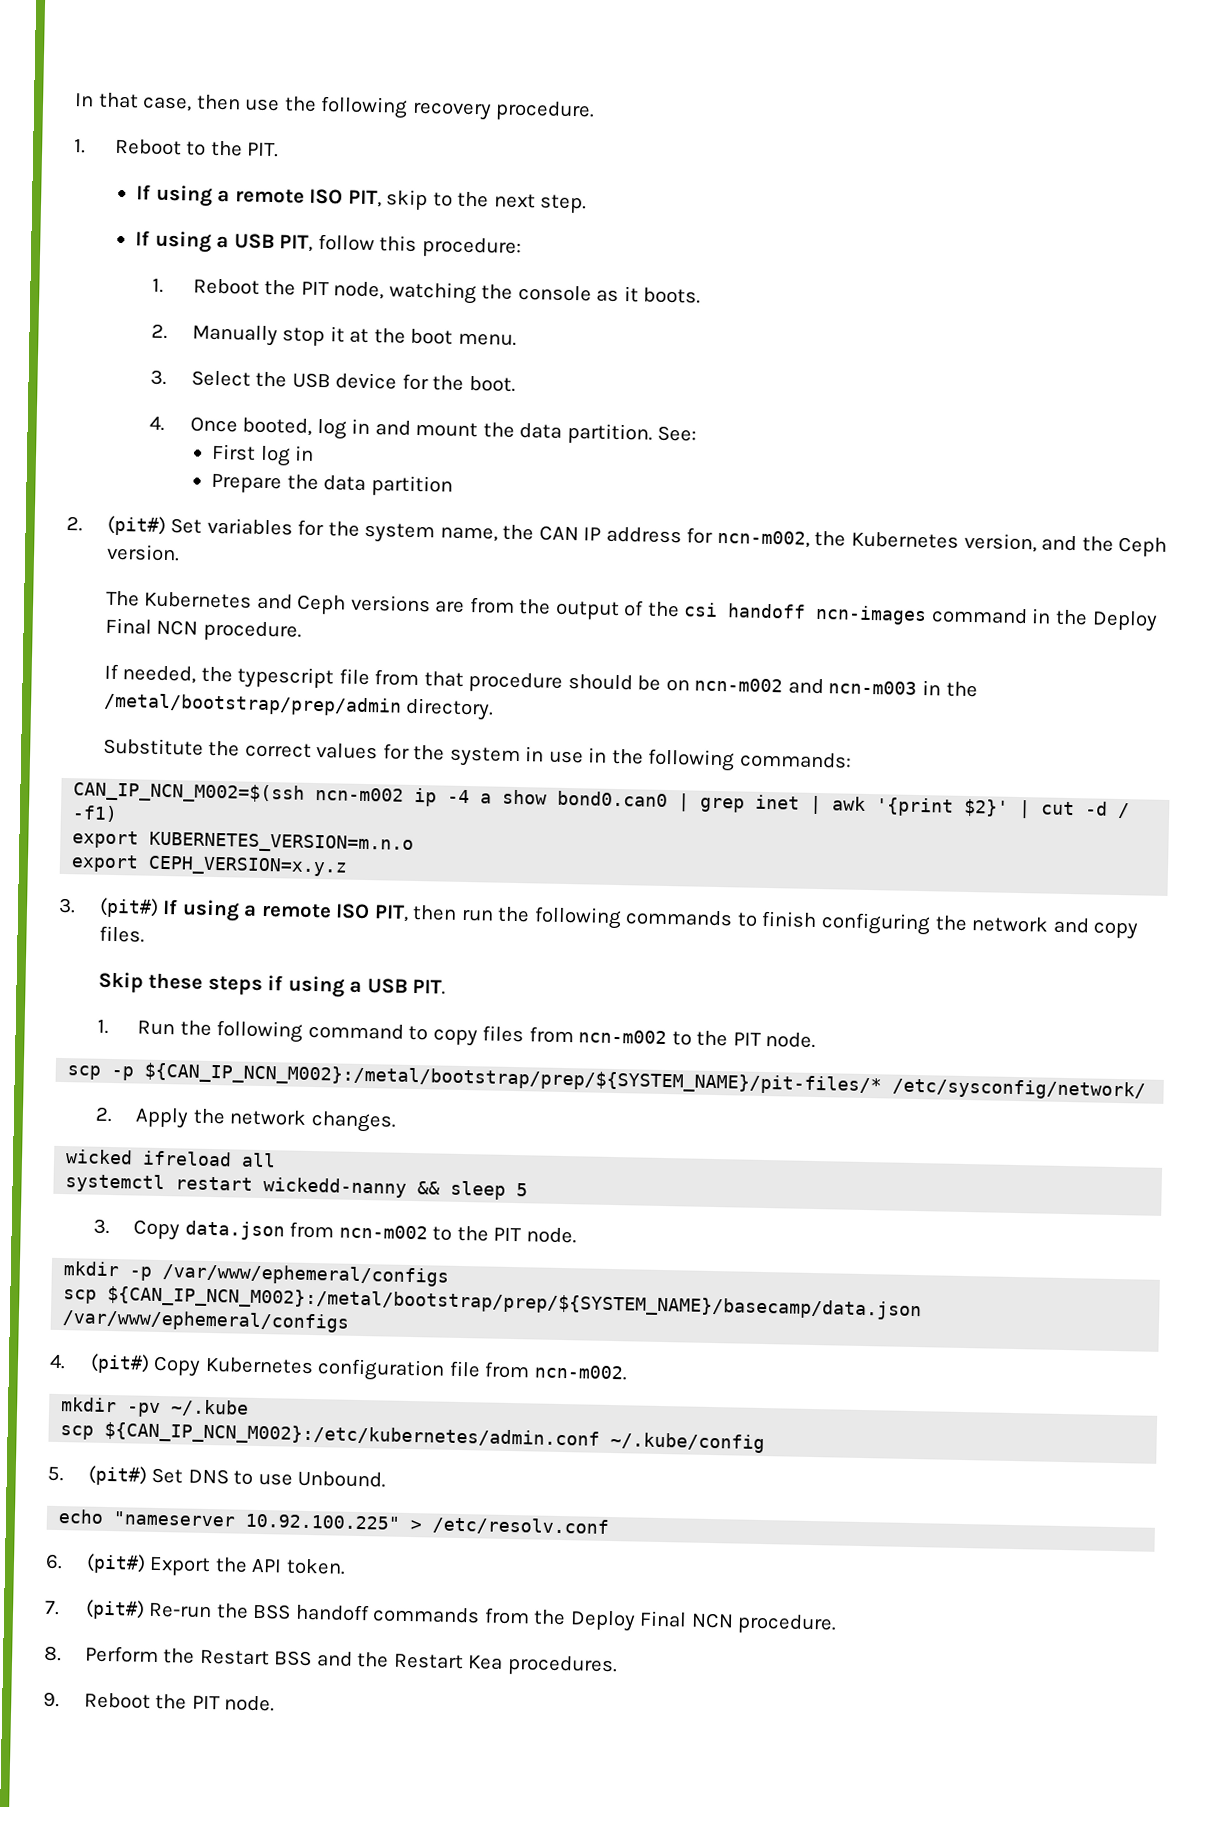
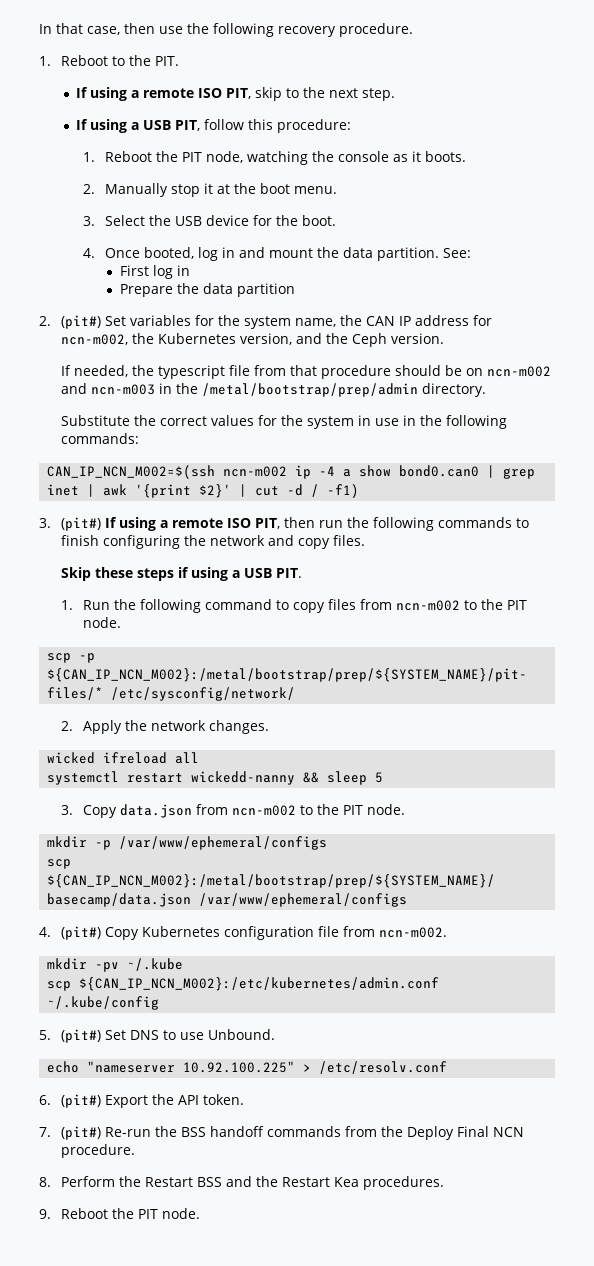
- The Kubernetes and Ceph versions are from the output of the csi handoff ncn-images command in the Deploy Final NCN procedure.
- export KUBERNETES_VERSION=m.n.o
- export CEPH_VERSION=x.y.z

